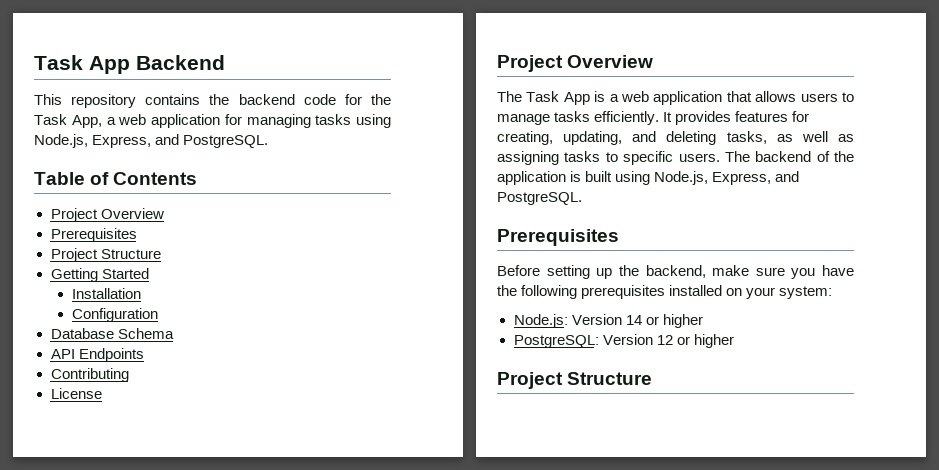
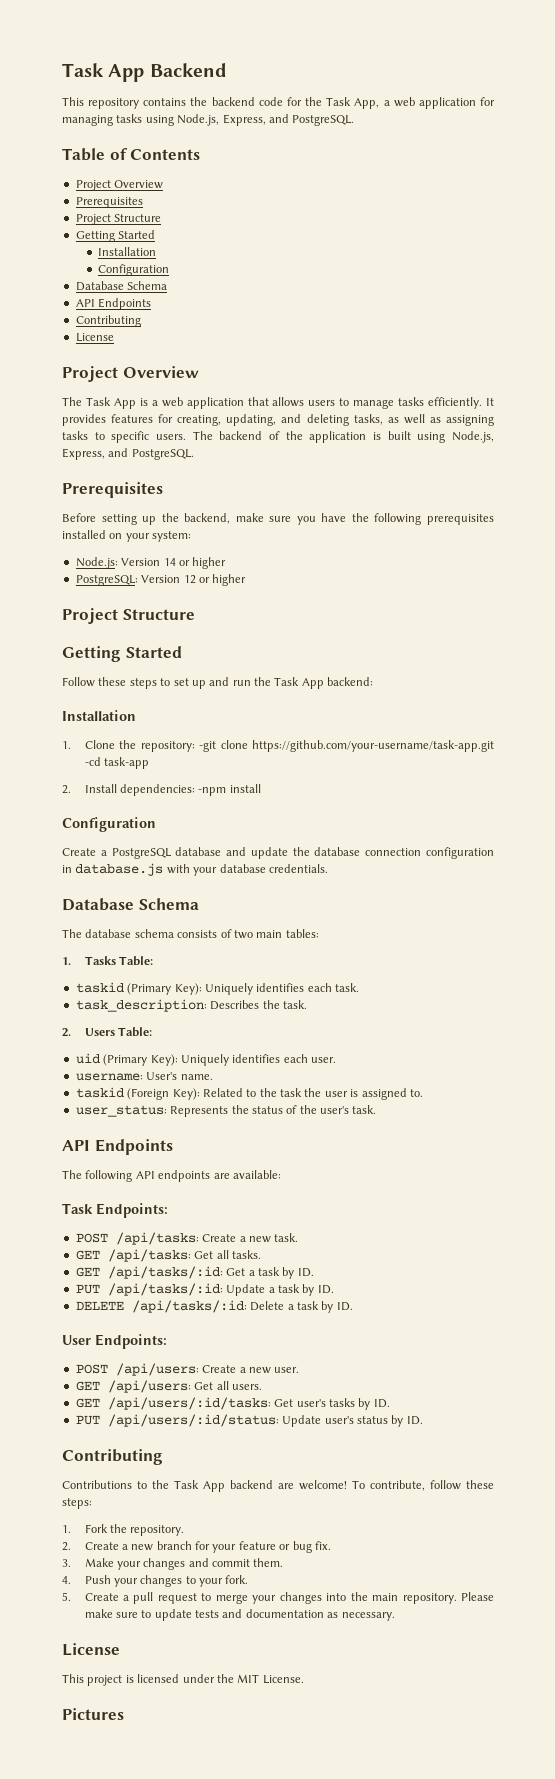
  PostgreSQL: Version 12 or higher
  Project Structure
+ Getting Started
+ Follow these steps to set up and run the Task App backend:
+ Installation
+ 1. Clone the repository: -git clone https://github.com/your-username/task-app.git -cd task-app
+ 2. Install dependencies: -npm install
+ Configuration
+ Create a PostgreSQL database and update the database connection configuration in database.js with your database credentials.
+ Database Schema
+ The database schema consists of two main tables:
+ 1. Tasks Table:
+ taskid (Primary Key): Uniquely identifies each task.
+ task_description: Describes the task.
+ 2. Users Table:
+ uid (Primary Key): Uniquely identifies each user.
+ username: User's name.
+ taskid (Foreign Key): Related to the task the user is assigned to.
+ user_status: Represents the status of the user's task.
+ API Endpoints
+ The following API endpoints are available:
+ Task Endpoints:
+ POST /api/tasks: Create a new task.
+ GET /api/tasks: Get all tasks.
+ GET /api/tasks/:id: Get a task by ID.
+ PUT /api/tasks/:id: Update a task by ID.
+ DELETE /api/tasks/:id: Delete a task by ID.
+ User Endpoints:
+ POST /api/users: Create a new user.
+ GET /api/users: Get all users.
+ GET /api/users/:id/tasks: Get user's tasks by ID.
+ PUT /api/users/:id/status: Update user's status by ID.
+ Contributing
+ Contributions to the Task App backend are welcome! To contribute, follow these steps:
+ 1. Fork the repository.
+ 2. Create a new branch for your feature or bug fix.
+ 3. Make your changes and commit them.
+ 4. Push your changes to your fork.
+ 5. Create a pull request to merge your changes into the main repository. Please make sure to update tests and documentation as necessary.
+ License
+ This project is licensed under the MIT License.
+ Pictures

